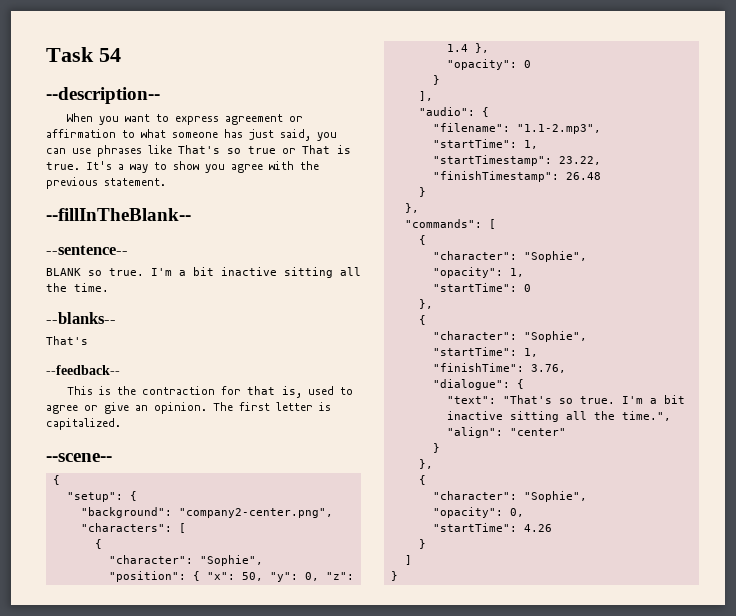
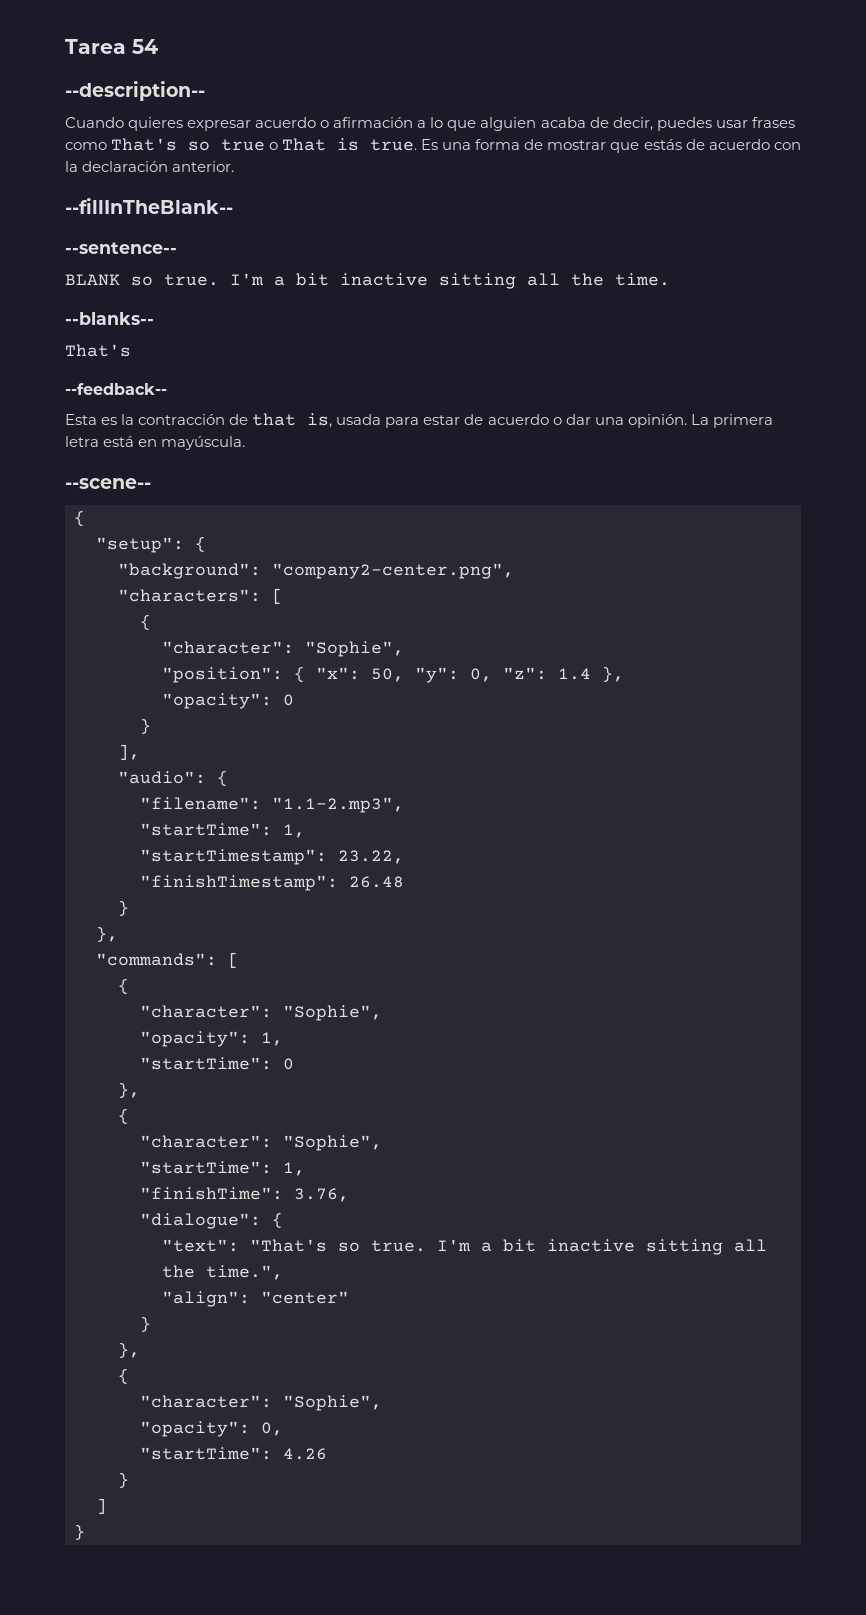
- Task 54
+ Tarea 54
- When you want to express agreement or affirmation to what someone has just said, you can use phrases like That's so true or That is true.
+ Cuando quieres expresar acuerdo o afirmación a lo que alguien acaba de decir, puedes usar frases como That's so true o That is true.
- It's a way to show you agree with the previous statement.
+ Es una forma de mostrar que estás de acuerdo con la declaración anterior.
- This is the contraction for that is, used to agree or give an opinion. The first letter is capitalized.
+ Esta es la contracción de that is, usada para estar de acuerdo o dar una opinión. La primera letra está en mayúscula.

